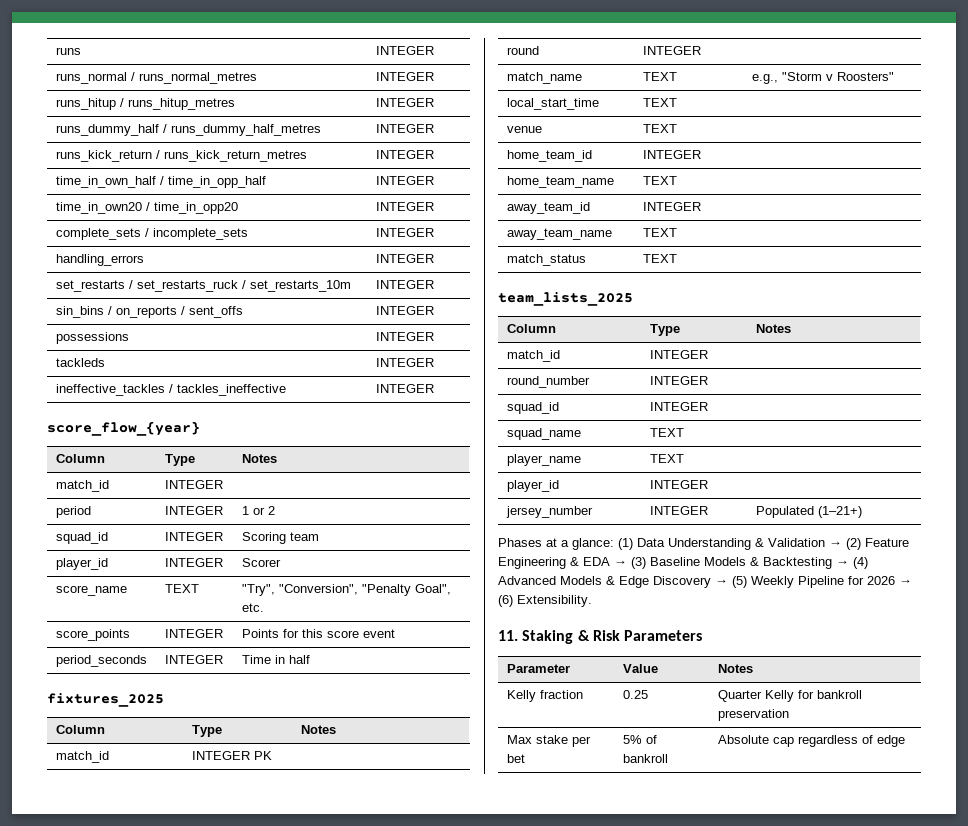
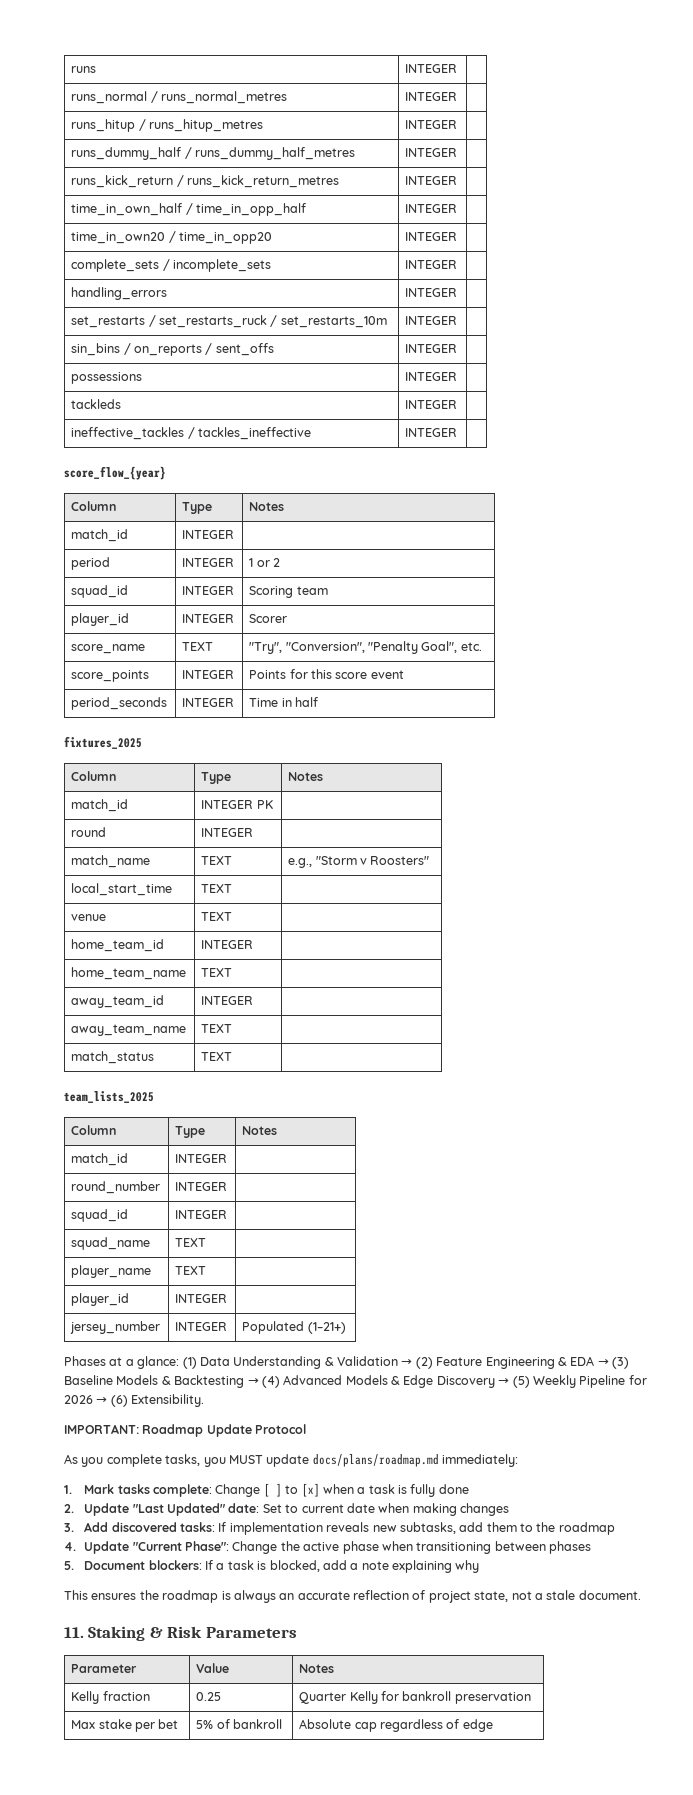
+ IMPORTANT: Roadmap Update Protocol
+ As you complete tasks, you MUST update docs/plans/roadmap.md immediately:
+ 1. Mark tasks complete: Change [ ] to [x] when a task is fully done
+ 2. Update "Last Updated" date: Set to current date when making changes
+ 3. Add discovered tasks: If implementation reveals new subtasks, add them to the roadmap
+ 4. Update "Current Phase": Change the active phase when transitioning between phases
+ 5. Document blockers: If a task is blocked, add a note explaining why
+ This ensures the roadmap is always an accurate reflection of project state, not a stale document.

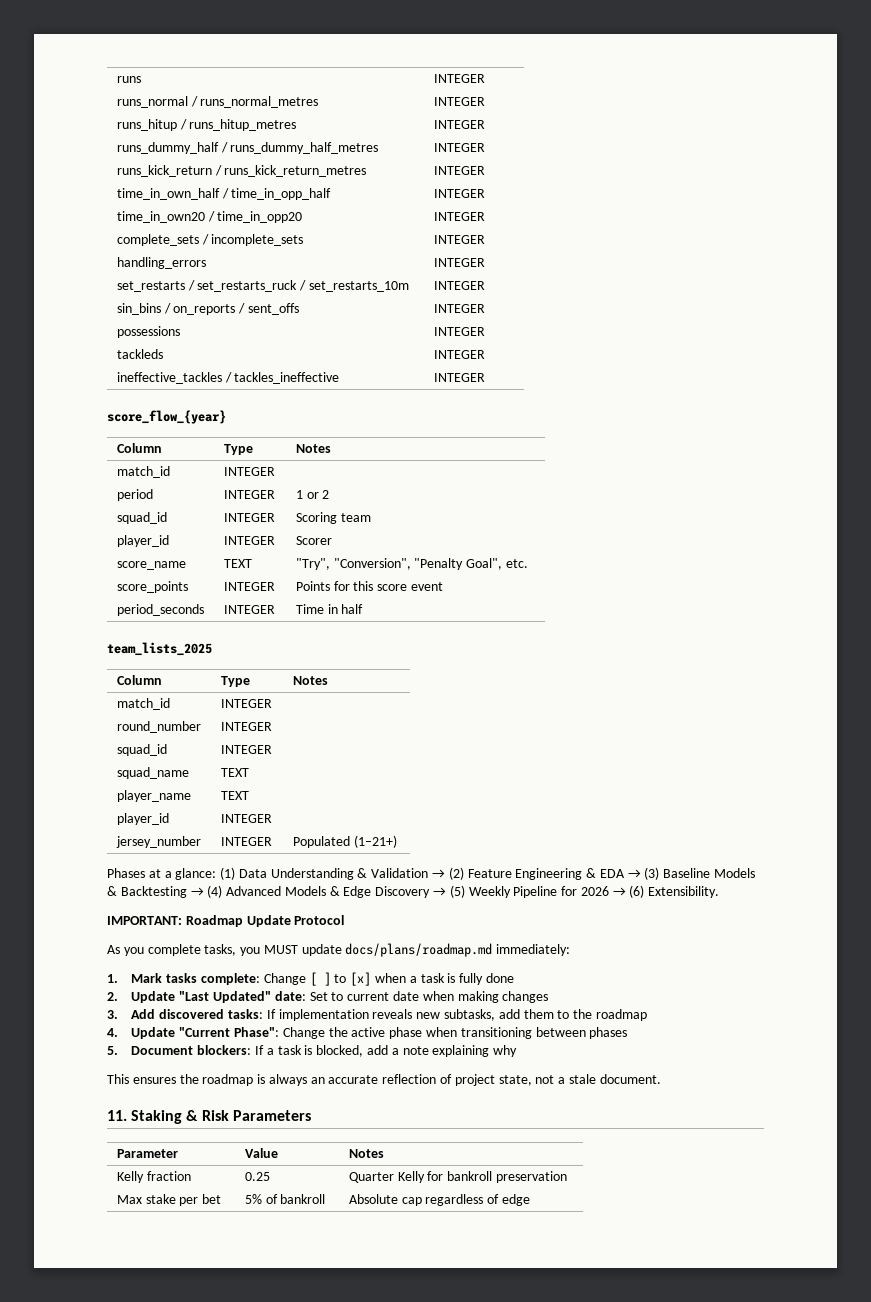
- fixtures_2025
- Column | Type | Notes
- match_id | INTEGER PK |
- round | INTEGER |
- match_name | TEXT | e.g., "Storm v Roosters"
- local_start_time | TEXT |
- venue | TEXT |
- home_team_id | INTEGER |
- home_team_name | TEXT |
- away_team_id | INTEGER |
- away_team_name | TEXT |
- match_status | TEXT |

